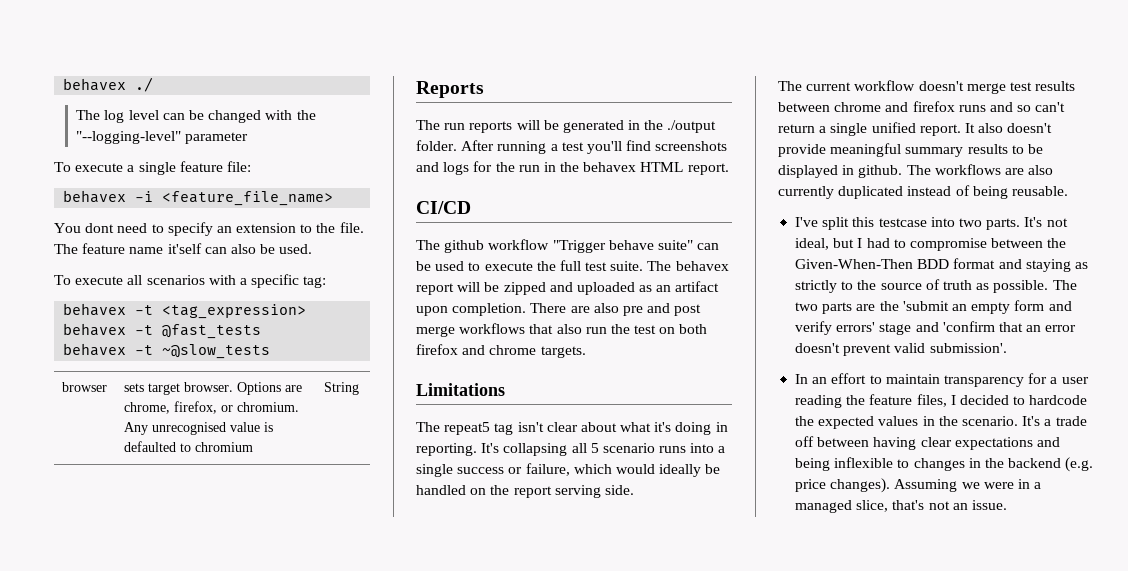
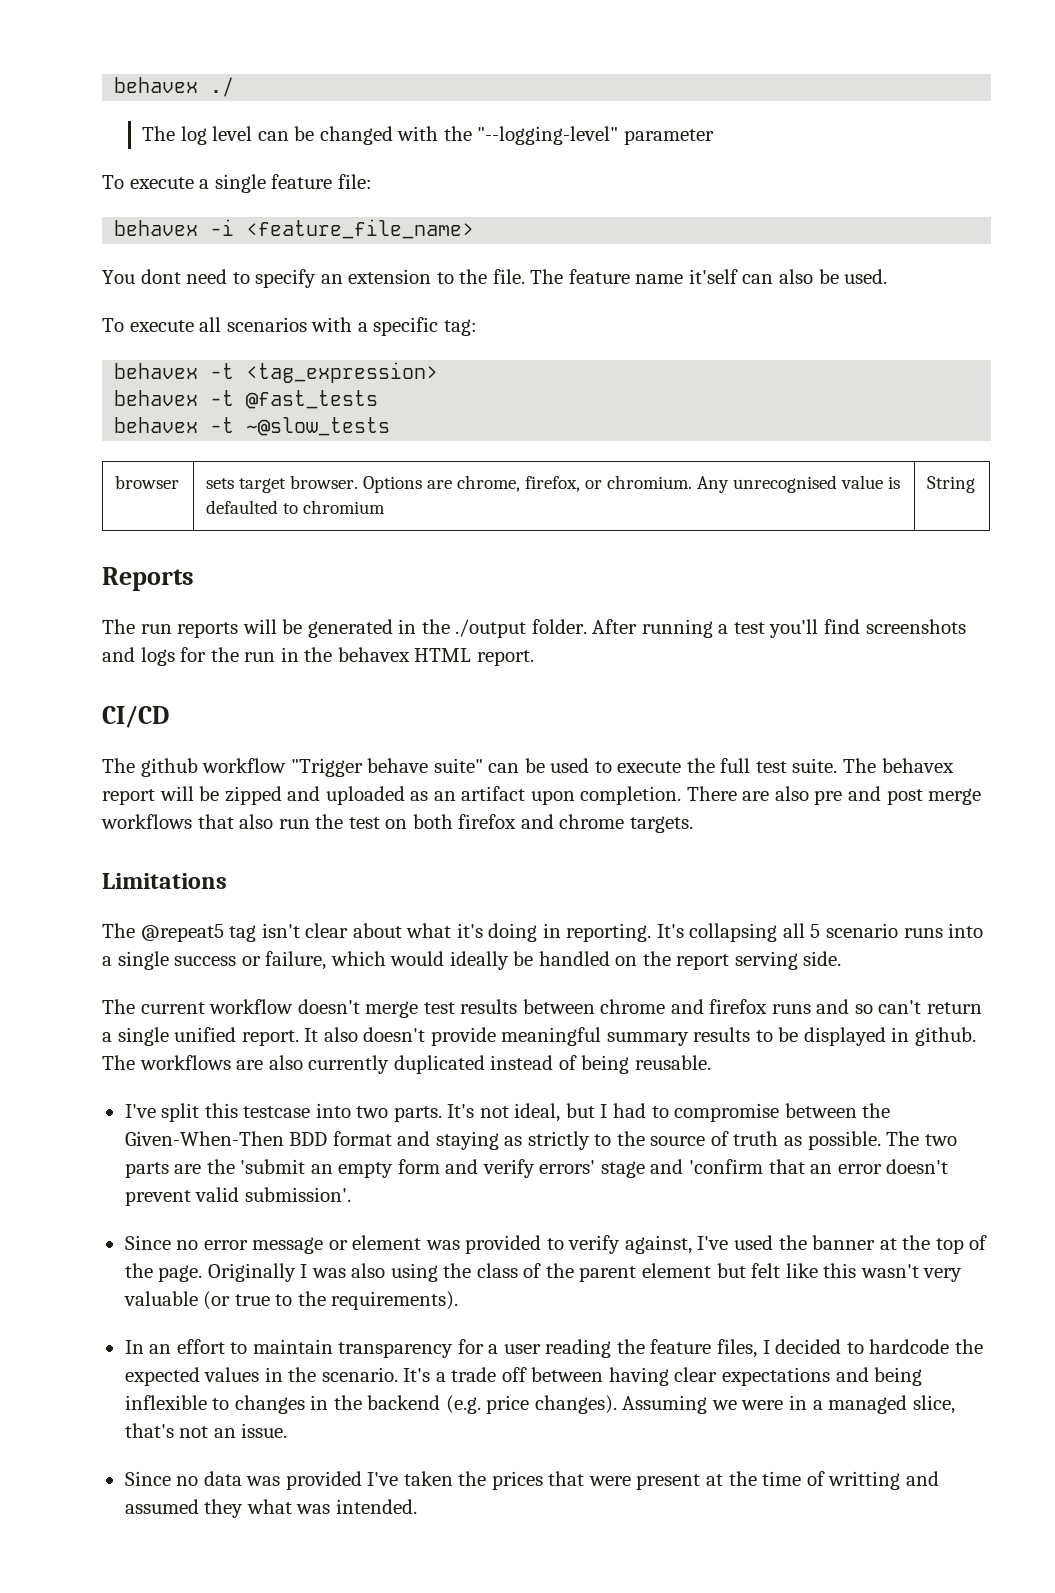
- The repeat5 tag isn't clear about what it's doing in reporting.
+ The @repeat5 tag isn't clear about what it's doing in reporting.
+ Since no error message or element was provided to verify against, I've used the banner at the top of the page. Originally I was also using the class of the parent element but felt like this wasn't very valuable (or true to the requirements).
+ Since no data was provided I've taken the prices that were present at the time of writting and assumed they what was intended.

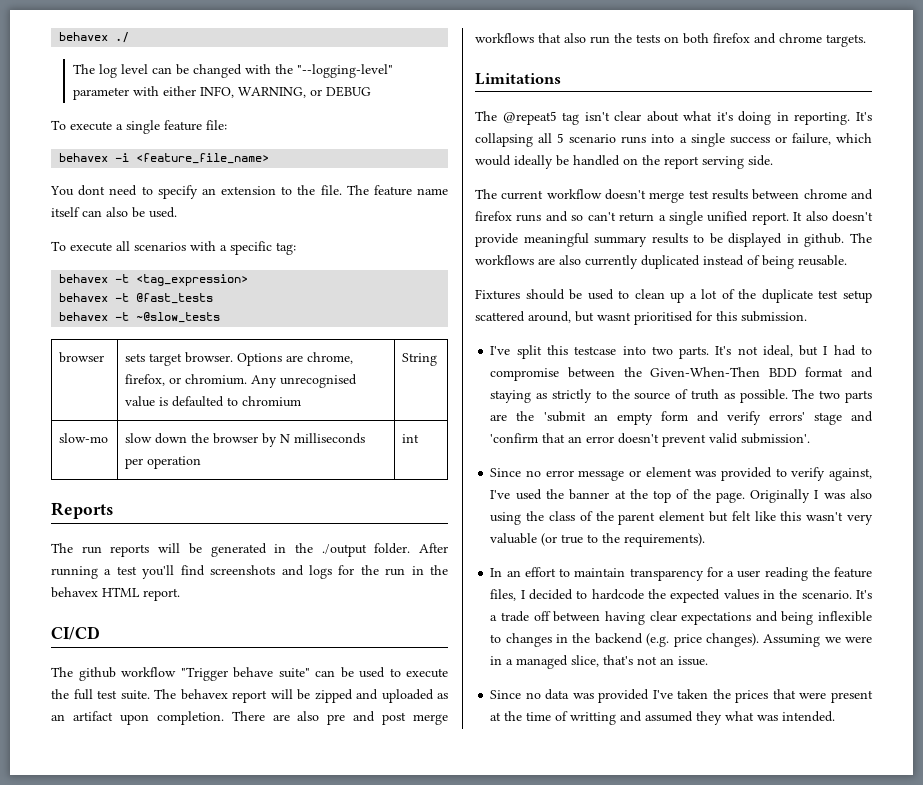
- The log level can be changed with the "--logging-level" parameter
+ The log level can be changed with the "--logging-level" parameter with either INFO, WARNING, or DEBUG
- The feature name it'self can also be used.
+ The feature name itself can also be used.
+ slow-mo | slow down the browser by N milliseconds per operation | int
- There are also pre and post merge workflows that also run the test on both firefox and chrome targets.
+ There are also pre and post merge workflows that also run the tests on both firefox and chrome targets.
+ Fixtures should be used to clean up a lot of the duplicate test setup scattered around, but wasnt prioritised for this submission.

